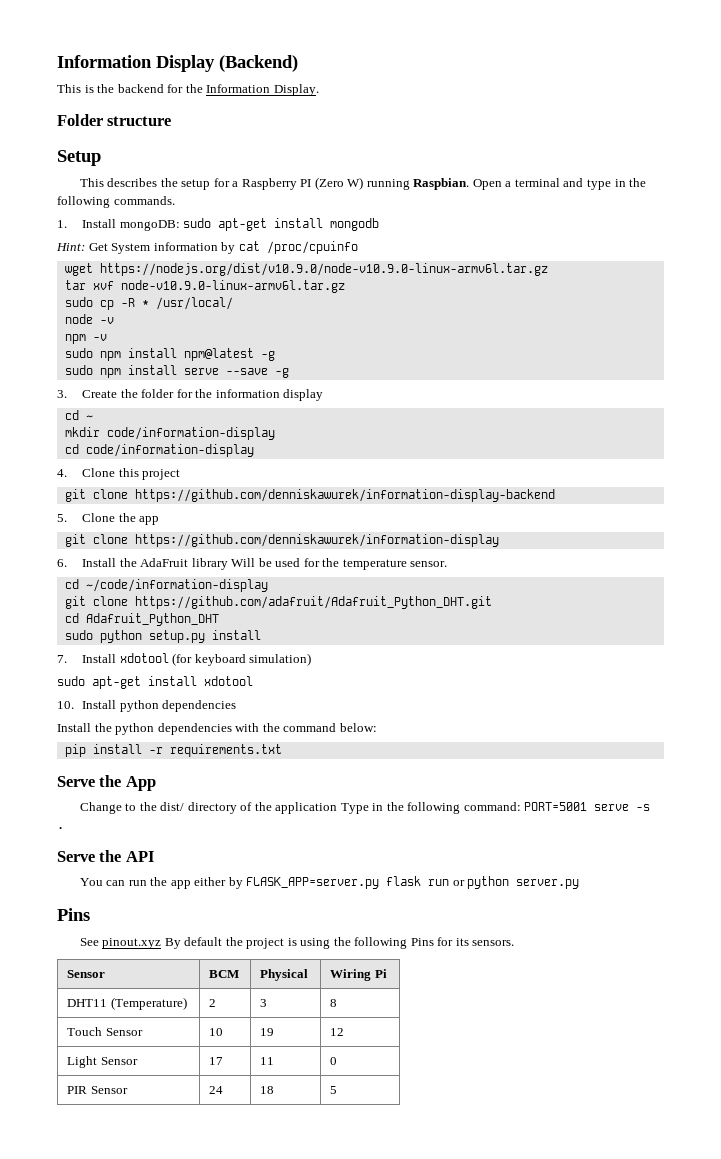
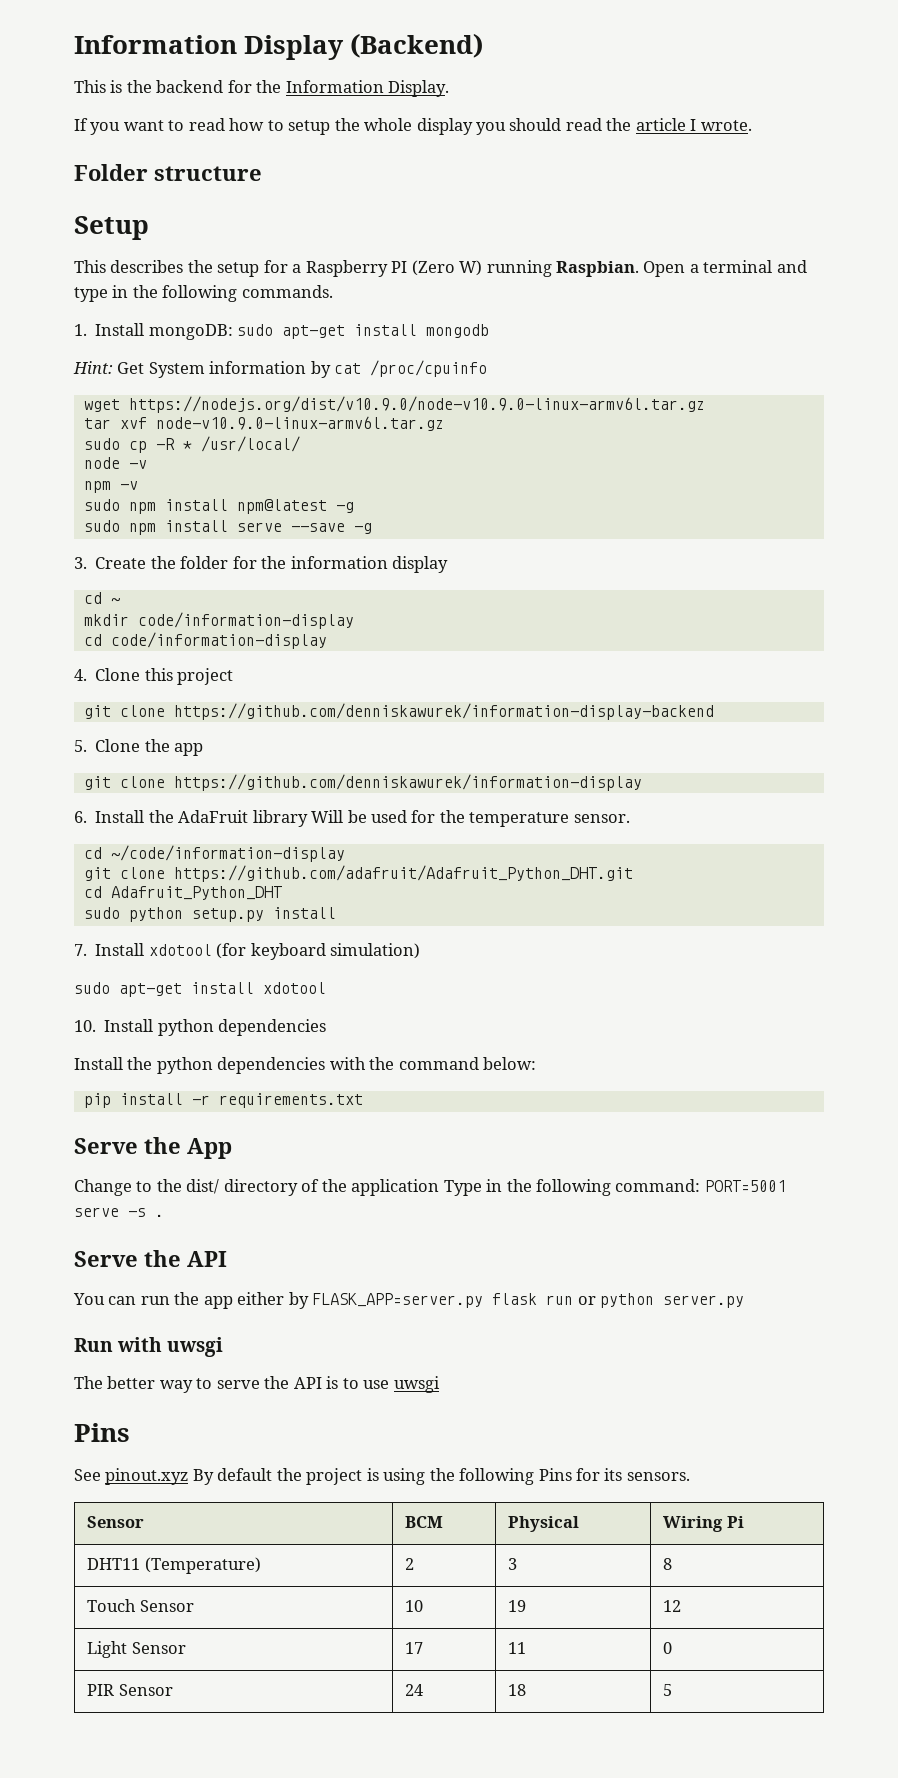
+ If you want to read how to setup the whole display you should read the article I wrote.
+ Run with uwsgi
+ The better way to serve the API is to use uwsgi

